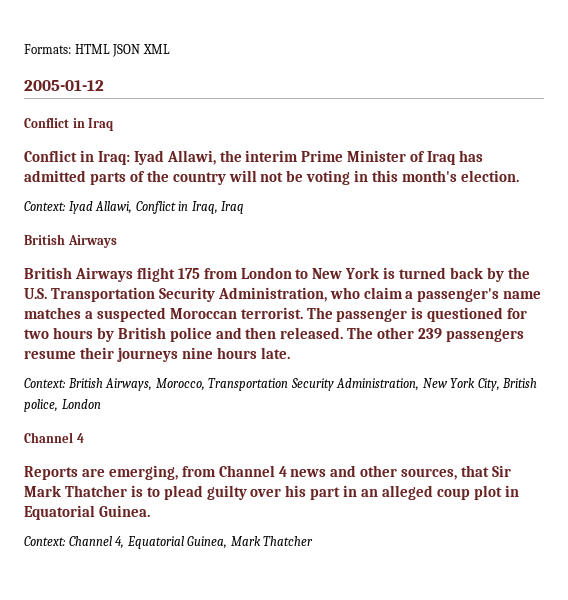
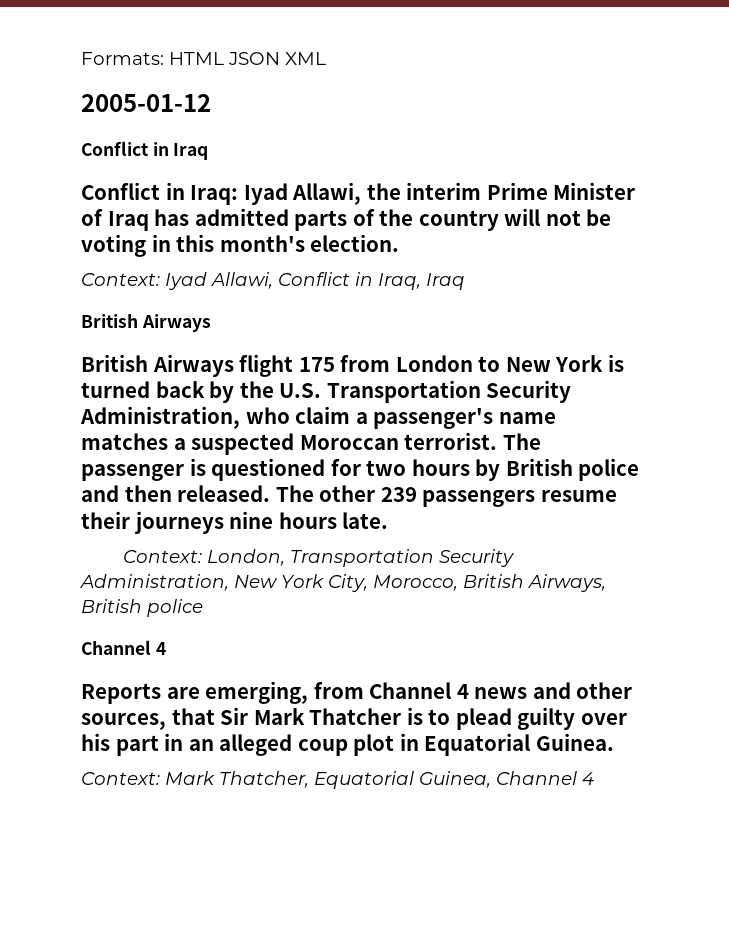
- Context: British Airways, Morocco, Transportation Security Administration, New York City, British police, London
+ Context: London, Transportation Security Administration, New York City, Morocco, British Airways, British police
- Context: Channel 4, Equatorial Guinea, Mark Thatcher
+ Context: Mark Thatcher, Equatorial Guinea, Channel 4

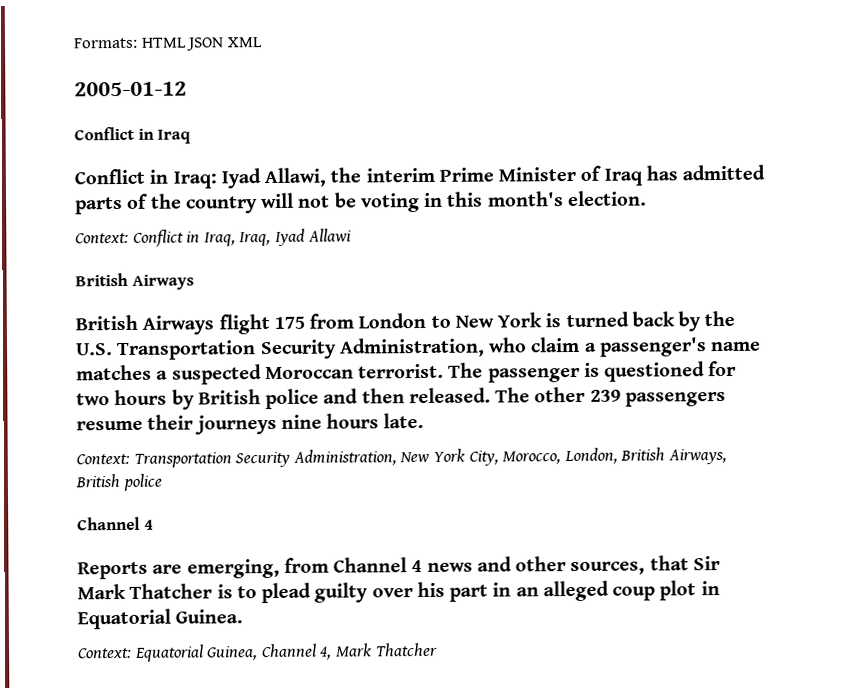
- Context: Iyad Allawi, Conflict in Iraq, Iraq
+ Context: Conflict in Iraq, Iraq, Iyad Allawi
- Context: London, Transportation Security Administration, New York City, Morocco, British Airways, British police
+ Context: Transportation Security Administration, New York City, Morocco, London, British Airways, British police
- Context: Mark Thatcher, Equatorial Guinea, Channel 4
+ Context: Equatorial Guinea, Channel 4, Mark Thatcher

